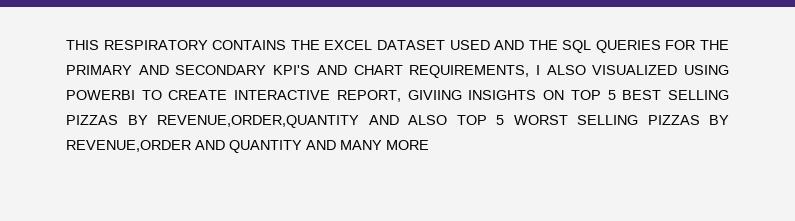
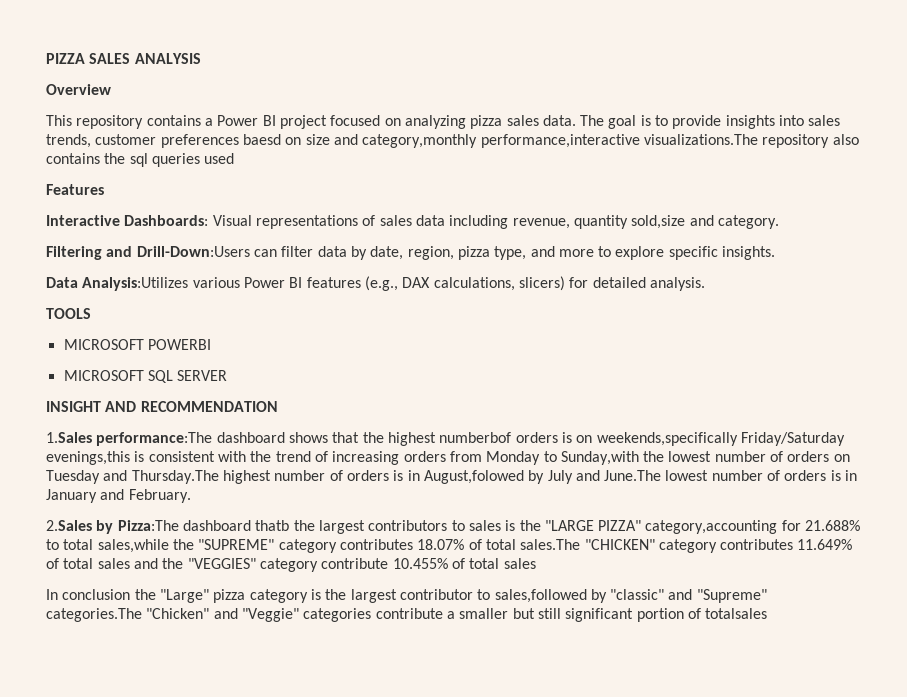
- THIS RESPIRATORY CONTAINS THE EXCEL DATASET USED AND THE SQL QUERIES FOR THE PRIMARY AND SECONDARY KPI'S AND CHART REQUIREMENTS, I ALSO VISUALIZED USING POWERBI TO CREATE INTERACTIVE REPORT, GIVIING INSIGHTS ON TOP 5 BEST SELLING PIZZAS BY REVENUE,ORDER,QUANTITY AND ALSO TOP 5 WORST SELLING PIZZAS BY REVENUE,ORDER AND QUANTITY AND MANY MORE
+ PIZZA SALES ANALYSIS
+ Overview
+ This repository contains a Power BI project focused on analyzing pizza sales data. The goal is to provide insights into sales trends, customer preferences baesd on size and category,monthly performance,interactive visualizations.The repository also contains the sql queries used
+ Features
+ Interactive Dashboards: Visual representations of sales data including revenue, quantity sold,size and category.
+ Filtering and Drill-Down:Users can filter data by date, region, pizza type, and more to explore specific insights.
+ Data Analysis:Utilizes various Power BI features (e.g., DAX calculations, slicers) for detailed analysis.
+ TOOLS
+ MICROSOFT POWERBI
+ MICROSOFT SQL SERVER
+ INSIGHT AND RECOMMENDATION
+ 1.Sales performance:The dashboard shows that the highest numberbof orders is on weekends,specifically Friday/Saturday evenings,this is consistent with the trend of increasing orders from Monday to Sunday,with the lowest number of orders on Tuesday and Thursday.The highest number of orders is in August,folowed by July and June.The lowest number of orders is in January and February.
+ 2.Sales by Pizza:The dashboard thatb the largest contributors to sales is the "LARGE PIZZA" category,accounting for 21.688% to total sales,while the "SUPREME" category contributes 18.07% of total sales.The "CHICKEN" category contributes 11.649% of total sales and the "VEGGIES" category contribute 10.455% of total sales
+ In conclusion the "Large" pizza category is the largest contributor to sales,followed by "classic" and "Supreme" categories.The "Chicken" and "Veggie" categories contribute a smaller but still significant portion of totalsales

